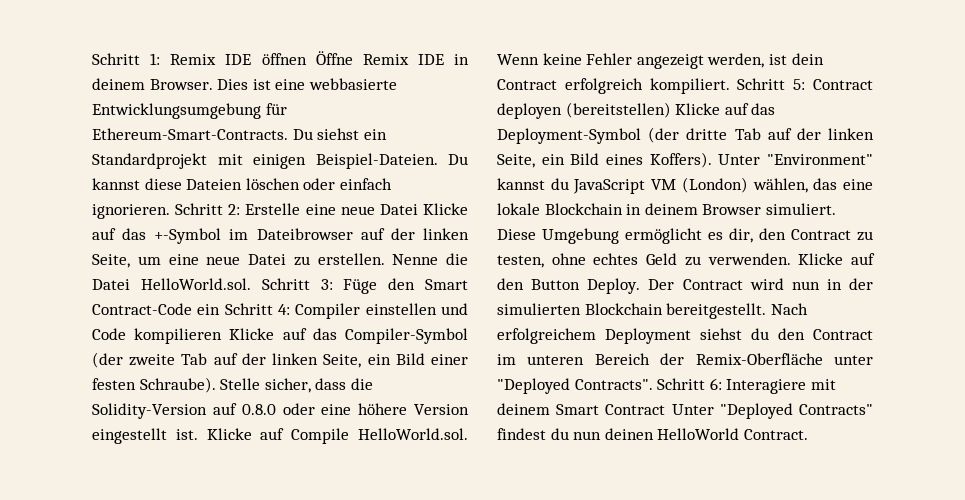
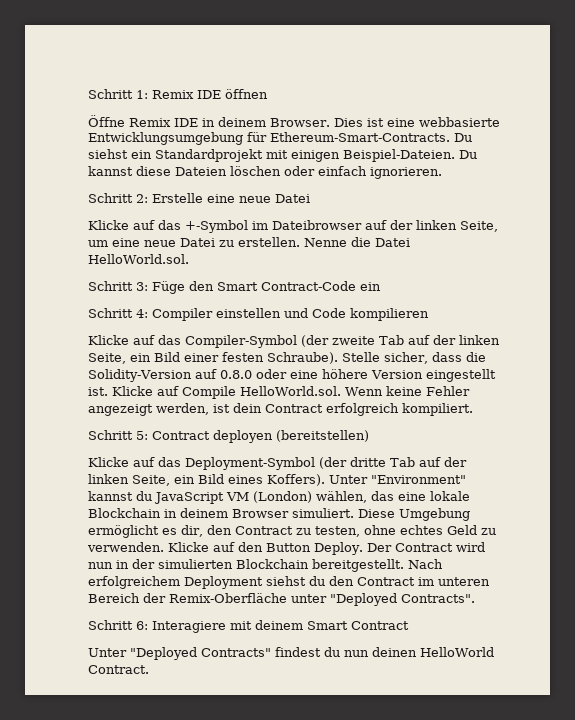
- Schritt 1: Remix IDE öffnen Öffne Remix IDE in deinem Browser.
+ Schritt 1: Remix IDE öffnen
+ Öffne Remix IDE in deinem Browser.
- Du kannst diese Dateien löschen oder einfach ignorieren. Schritt 2: Erstelle eine neue Datei Klicke auf das +-Symbol im Dateibrowser auf der linken Seite, um eine neue Datei zu erstellen.
+ Du kannst diese Dateien löschen oder einfach ignorieren.
+ Schritt 2: Erstelle eine neue Datei
+ Klicke auf das +-Symbol im Dateibrowser auf der linken Seite, um eine neue Datei zu erstellen.
- Nenne die Datei HelloWorld.sol. Schritt 3: Füge den Smart Contract-Code ein Schritt 4: Compiler einstellen und Code kompilieren Klicke auf das Compiler-Symbol (der zweite Tab auf der linken Seite, ein Bild einer festen Schraube).
+ Nenne die Datei HelloWorld.sol.
+ Schritt 3: Füge den Smart Contract-Code ein
+ Schritt 4: Compiler einstellen und Code kompilieren
+ Klicke auf das Compiler-Symbol (der zweite Tab auf der linken Seite, ein Bild einer festen Schraube).
- Klicke auf Compile HelloWorld.sol. Wenn keine Fehler angezeigt werden, ist dein Contract erfolgreich kompiliert. Schritt 5: Contract deployen (bereitstellen) Klicke auf das Deployment-Symbol (der dritte Tab auf der linken Seite, ein Bild eines Koffers).
+ Klicke auf Compile HelloWorld.sol. Wenn keine Fehler angezeigt werden, ist dein Contract erfolgreich kompiliert.
+ Schritt 5: Contract deployen (bereitstellen)
+ Klicke auf das Deployment-Symbol (der dritte Tab auf der linken Seite, ein Bild eines Koffers).
- Nach erfolgreichem Deployment siehst du den Contract im unteren Bereich der Remix-Oberfläche unter "Deployed Contracts". Schritt 6: Interagiere mit deinem Smart Contract Unter "Deployed Contracts" findest du nun deinen HelloWorld Contract.
+ Nach erfolgreichem Deployment siehst du den Contract im unteren Bereich der Remix-Oberfläche unter "Deployed Contracts".
+ Schritt 6: Interagiere mit deinem Smart Contract
+ Unter "Deployed Contracts" findest du nun deinen HelloWorld Contract.

